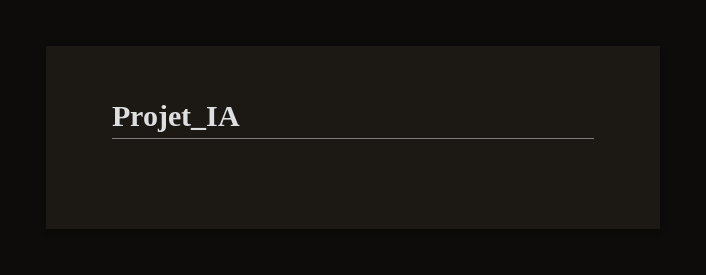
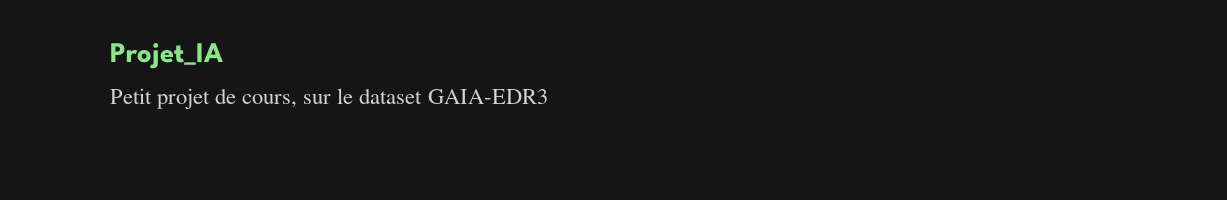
+ Petit projet de cours, sur le dataset GAIA-EDR3

